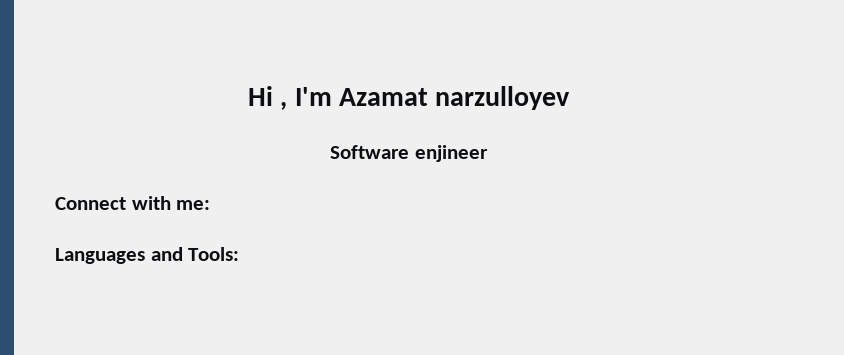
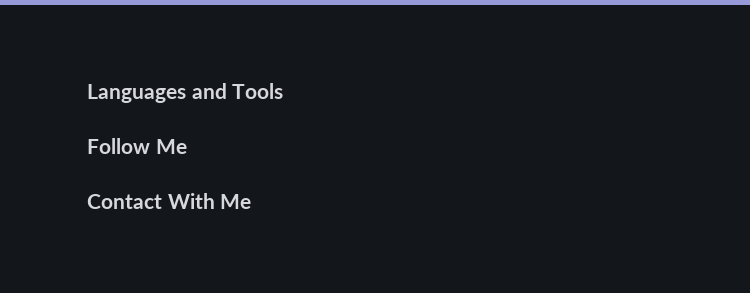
- Hi , I'm Azamat narzulloyev
- Software enjineer
- Connect with me:
- Languages and Tools:
+ Languages and Tools
+ Follow Me
+ Contact With Me

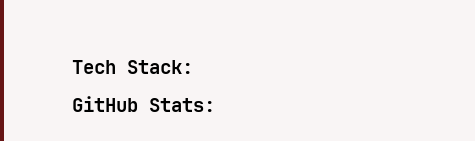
- Languages and Tools
- Follow Me
- Contact With Me
+ Tech Stack:
+ GitHub Stats:

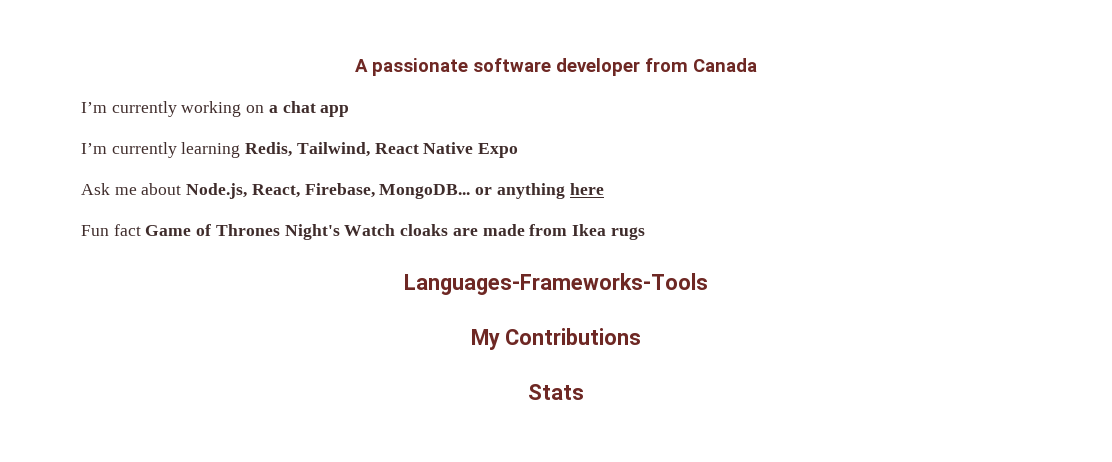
- Tech Stack:
- GitHub Stats:
+ A passionate software developer from Canada
+ I’m currently working on a chat app
+ I’m currently learning Redis, Tailwind, React Native Expo
+ Ask me about Node.js, React, Firebase, MongoDB... or anything here
+ Fun fact Game of Thrones Night's Watch cloaks are made from Ikea rugs
+ Languages-Frameworks-Tools
+ My Contributions
+ Stats

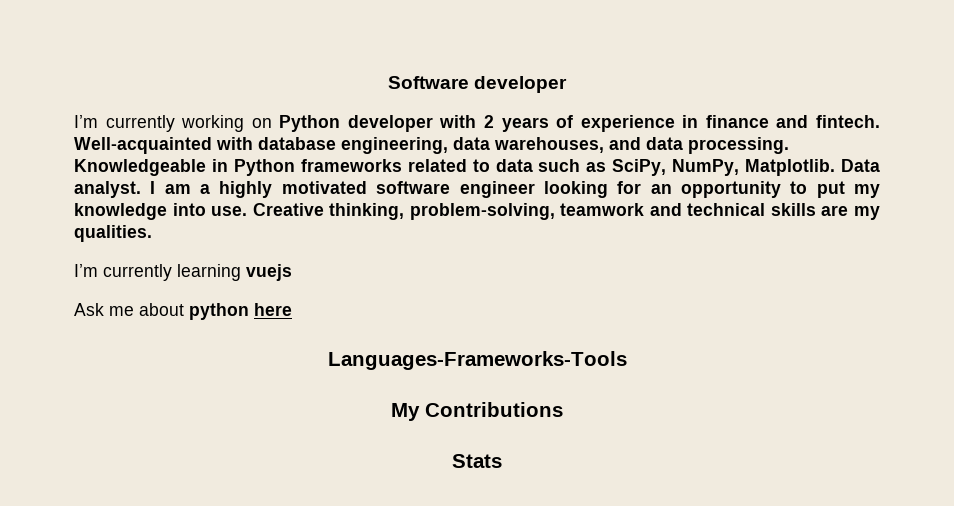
- A passionate software developer from Canada
+ Software developer
- I’m currently working on a chat app
- I’m currently learning Redis, Tailwind, React Native Expo
- Ask me about Node.js, React, Firebase, MongoDB... or anything here
- Fun fact Game of Thrones Night's Watch cloaks are made from Ikea rugs
+ I’m currently working on Python developer with 2 years of experience in finance and fintech. Well-acquainted with database engineering, data warehouses, and data processing. Knowledgeable in Python frameworks related to data such as SciPy, NumPy, Matplotlib. Data analyst. I am a highly motivated software engineer looking for an opportunity to put my knowledge into use. Creative thinking, problem-solving, teamwork and technical skills are my qualities.
+ I’m currently learning vuejs
+ Ask me about python here

